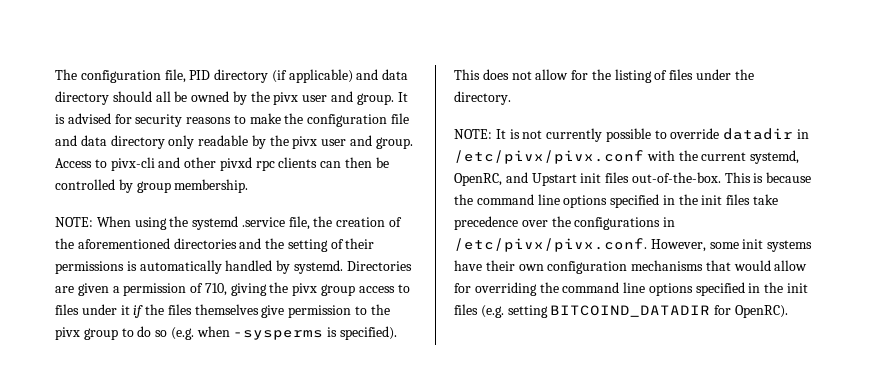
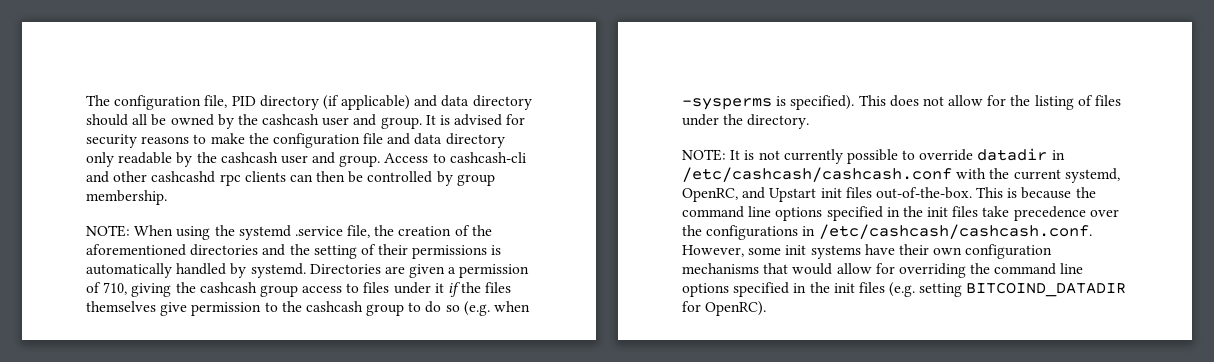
- The configuration file, PID directory (if applicable) and data directory should all be owned by the pivx user and group.
+ The configuration file, PID directory (if applicable) and data directory should all be owned by the cashcash user and group.
- It is advised for security reasons to make the configuration file and data directory only readable by the pivx user and group.
+ It is advised for security reasons to make the configuration file and data directory only readable by the cashcash user and group.
- Access to pivx-cli and other pivxd rpc clients can then be controlled by group membership.
+ Access to cashcash-cli and other cashcashd rpc clients can then be controlled by group membership.
- Directories are given a permission of 710, giving the pivx group access to files under it if the files themselves give permission to the pivx group to do so (e.g. when -sysperms is specified).
+ Directories are given a permission of 710, giving the cashcash group access to files under it if the files themselves give permission to the cashcash group to do so (e.g. when -sysperms is specified).
- NOTE: It is not currently possible to override datadir in /etc/pivx/pivx.conf with the current systemd, OpenRC, and Upstart init files out-of-the-box.
+ NOTE: It is not currently possible to override datadir in /etc/cashcash/cashcash.conf with the current systemd, OpenRC, and Upstart init files out-of-the-box.
- This is because the command line options specified in the init files take precedence over the configurations in /etc/pivx/pivx.conf. However, some init systems have their own configuration mechanisms that would allow for overriding the command line options specified in the init files (e.g. setting BITCOIND_DATADIR for OpenRC).
+ This is because the command line options specified in the init files take precedence over the configurations in /etc/cashcash/cashcash.conf. However, some init systems have their own configuration mechanisms that would allow for overriding the command line options specified in the init files (e.g. setting BITCOIND_DATADIR for OpenRC).

